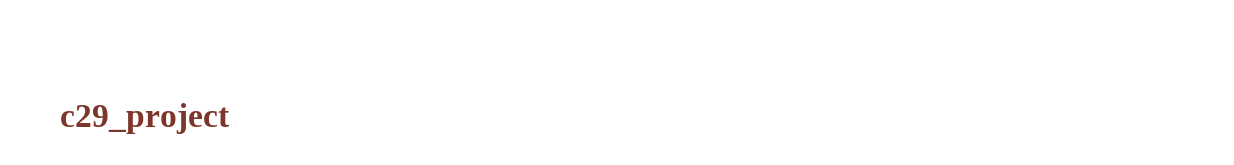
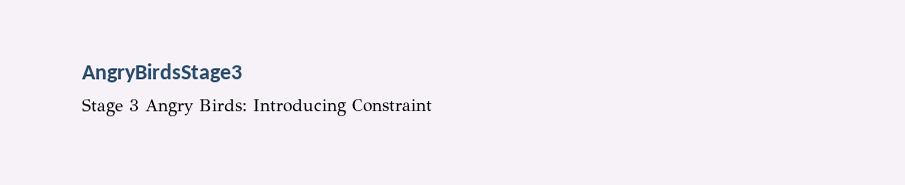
- c29_project
+ AngryBirdsStage3
+ Stage 3 Angry Birds: Introducing Constraint

